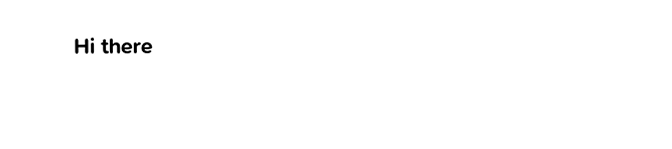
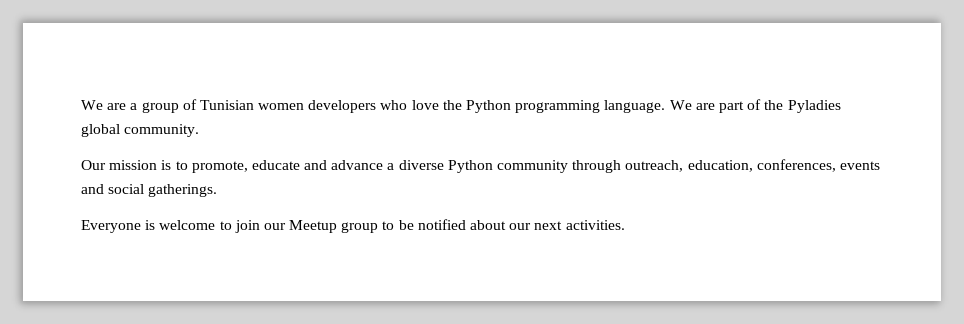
- Hi there
+ We are a group of Tunisian women developers who love the Python programming language. We are part of the Pyladies global community.
+ Our mission is to promote, educate and advance a diverse Python community through outreach, education, conferences, events and social gatherings.
+ Everyone is welcome to join our Meetup group to be notified about our next activities.

